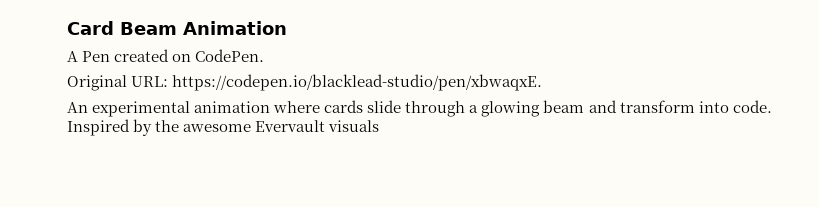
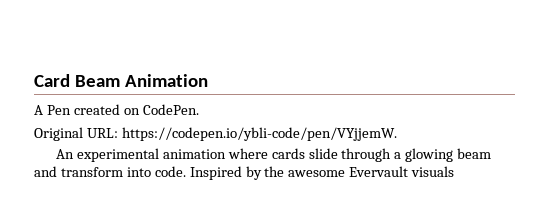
- Original URL: https://codepen.io/blacklead-studio/pen/xbwaqxE.
+ Original URL: https://codepen.io/ybli-code/pen/VYjjemW.

